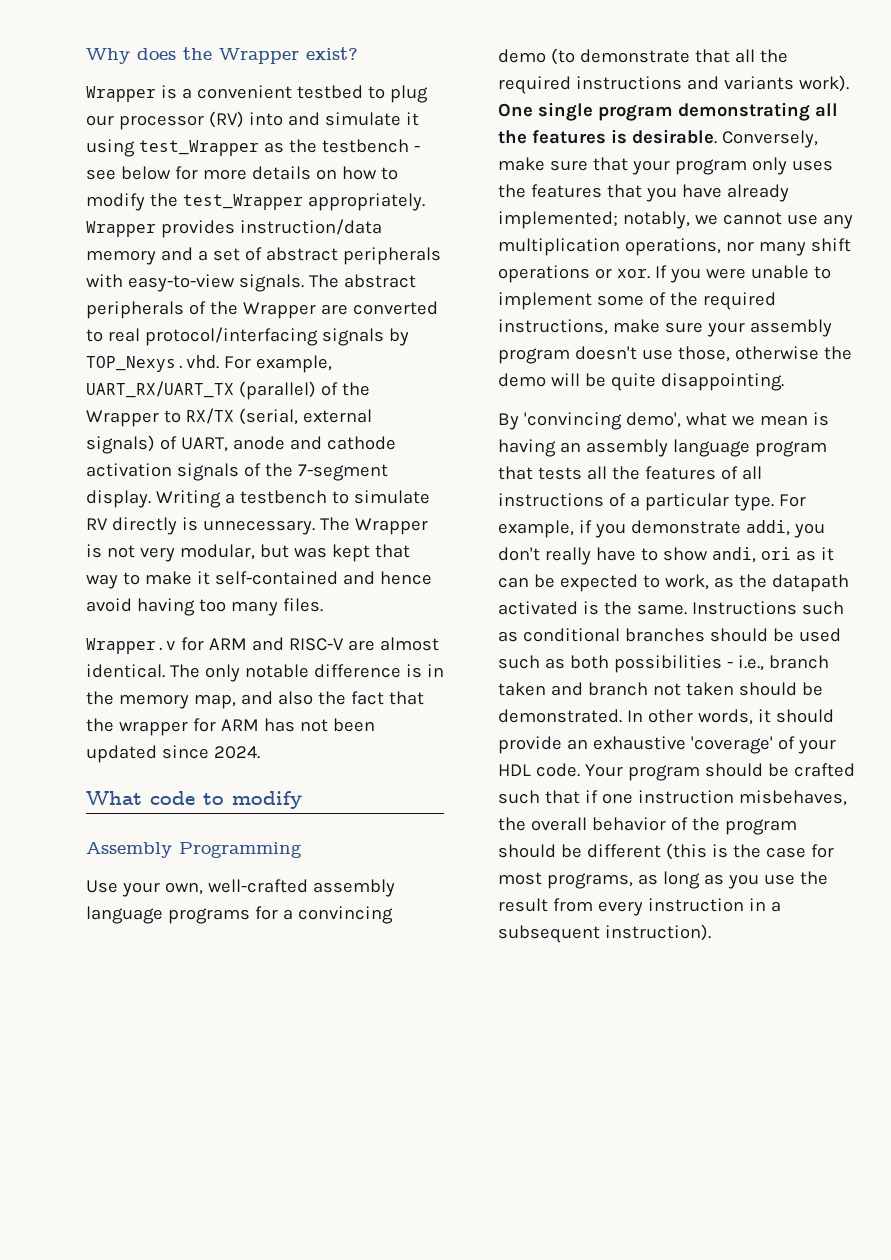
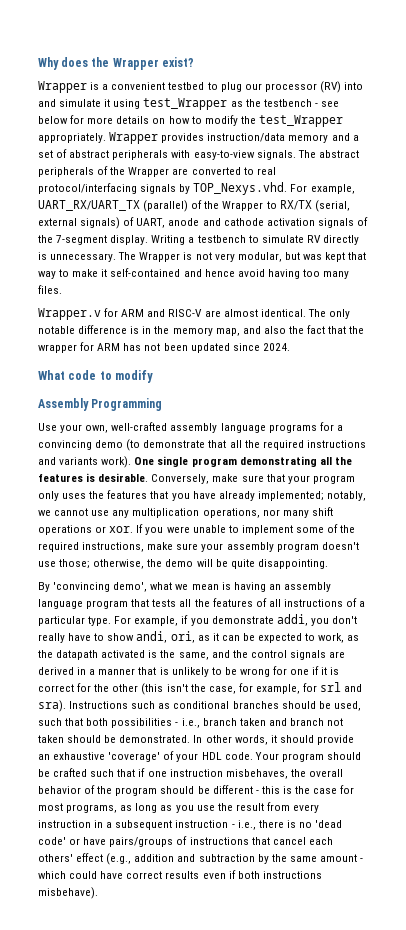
- If you were unable to implement some of the required instructions, make sure your assembly program doesn't use those, otherwise the demo will be quite disappointing.
+ If you were unable to implement some of the required instructions, make sure your assembly program doesn't use those; otherwise, the demo will be quite disappointing.
- For example, if you demonstrate addi, you don't really have to show andi, ori as it can be expected to work, as the datapath activated is the same.
+ For example, if you demonstrate addi, you don't really have to show andi, ori, as it can be expected to work, as the datapath activated is the same, and the control signals are derived in a manner that is unlikely to be wrong for one if it is correct for the other (this isn't the case, for example, for srl and sra).
- Instructions such as conditional branches should be used such as both possibilities - i.e., branch taken and branch not taken should be demonstrated.
+ Instructions such as conditional branches should be used, such that both possibilities - i.e., branch taken and branch not taken should be demonstrated.
- Your program should be crafted such that if one instruction misbehaves, the overall behavior of the program should be different (this is the case for most programs, as long as you use the result from every instruction in a subsequent instruction).
+ Your program should be crafted such that if one instruction misbehaves, the overall behavior of the program should be different - this is the case for most programs, as long as you use the result from every instruction in a subsequent instruction - i.e., there is no 'dead code' or have pairs/groups of instructions that cancel each others' effect (e.g., addition and subtraction by the same amount - which could have correct results even if both instructions misbehave).

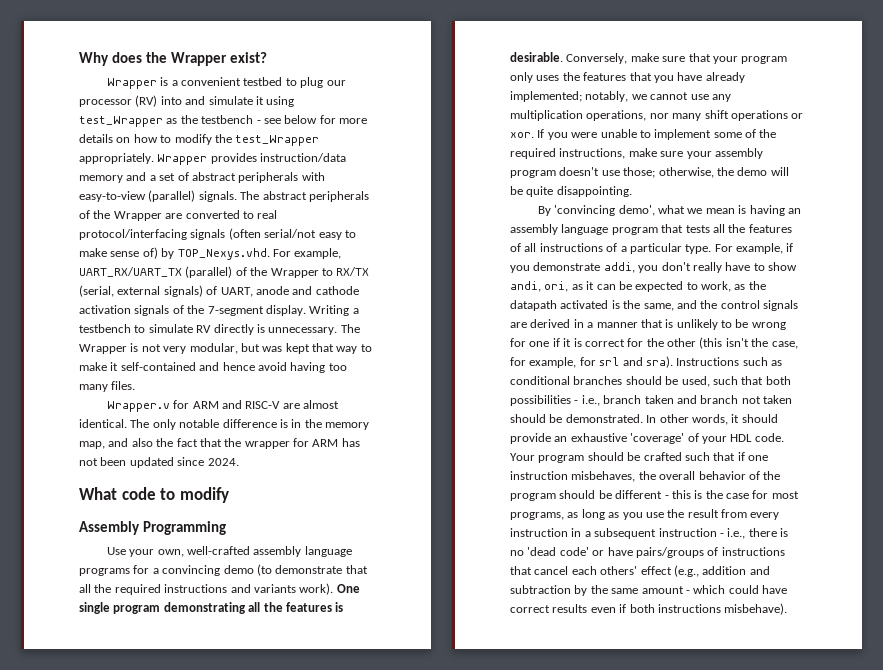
- Wrapper provides instruction/data memory and a set of abstract peripherals with easy-to-view signals.
+ Wrapper provides instruction/data memory and a set of abstract peripherals with easy-to-view (parallel) signals.
- The abstract peripherals of the Wrapper are converted to real protocol/interfacing signals by TOP_Nexys.vhd. For example, UART_RX/UART_TX (parallel) of the Wrapper to RX/TX (serial, external signals) of UART, anode and cathode activation signals of the 7-segment display.
+ The abstract peripherals of the Wrapper are converted to real protocol/interfacing signals (often serial/not easy to make sense of) by TOP_Nexys.vhd. For example, UART_RX/UART_TX (parallel) of the Wrapper to RX/TX (serial, external signals) of UART, anode and cathode activation signals of the 7-segment display.

